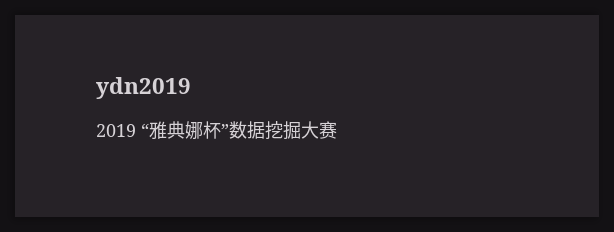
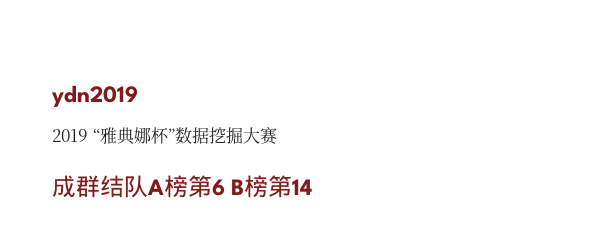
+ 成群结队A榜第6 B榜第14

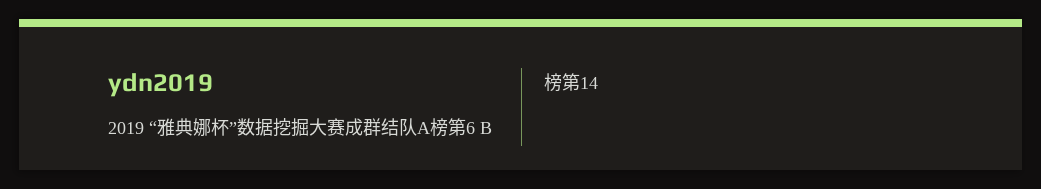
- 2019 “雅典娜杯”数据挖掘大赛
- 成群结队A榜第6 B榜第14
+ 2019 “雅典娜杯”数据挖掘大赛成群结队A榜第6 B榜第14

